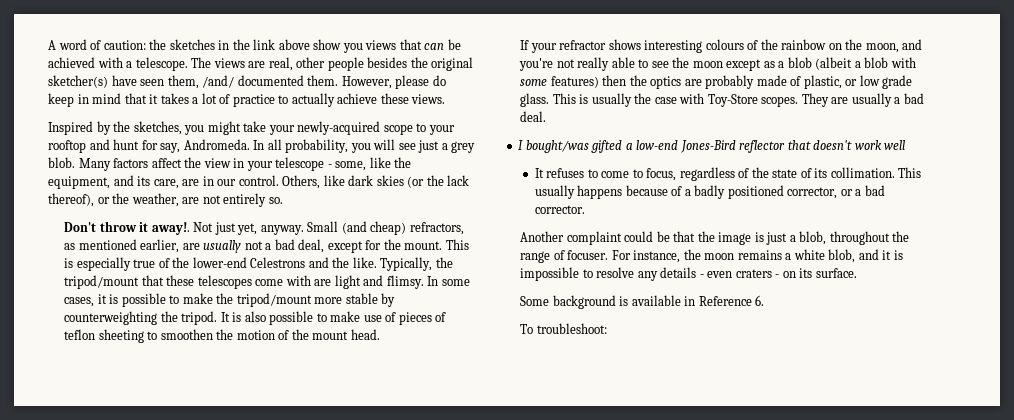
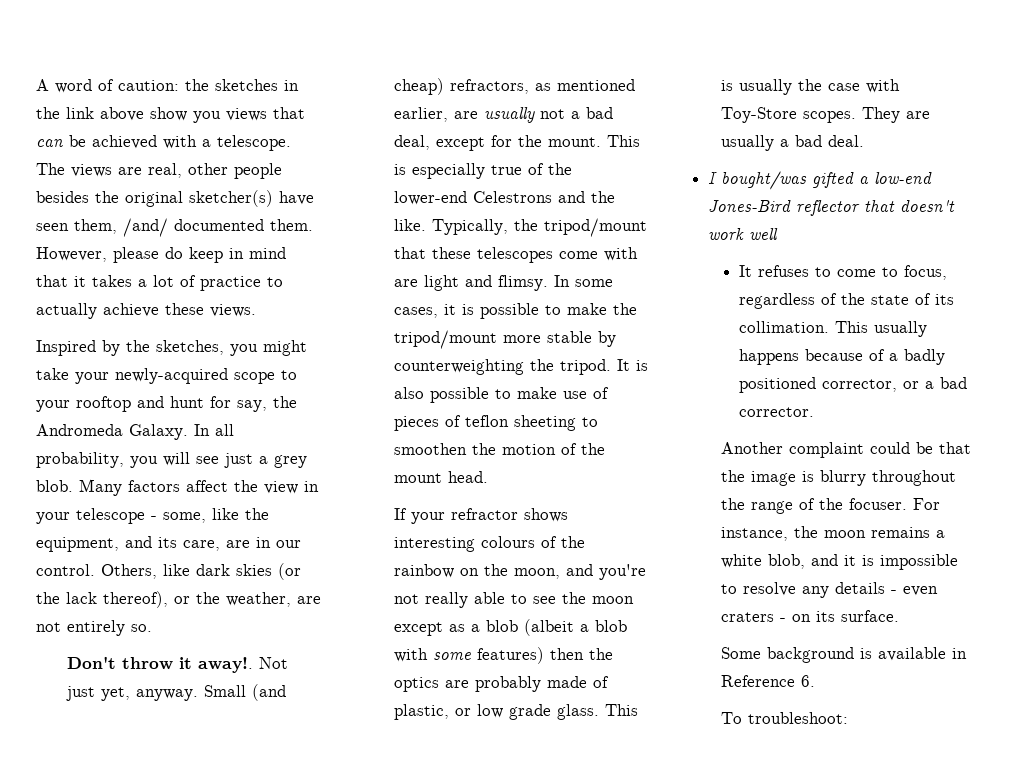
- Inspired by the sketches, you might take your newly-acquired scope to your rooftop and hunt for say, Andromeda.
+ Inspired by the sketches, you might take your newly-acquired scope to your rooftop and hunt for say, the Andromeda Galaxy.
- Another complaint could be that the image is just a blob, throughout the range of focuser.
+ Another complaint could be that the image is blurry throughout the range of the focuser.

